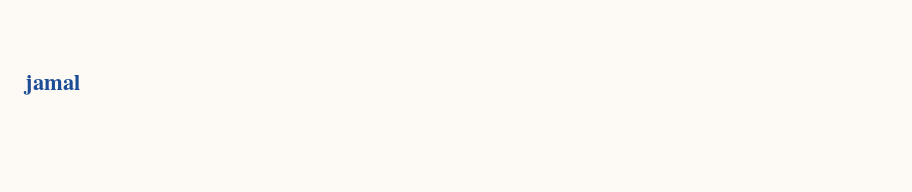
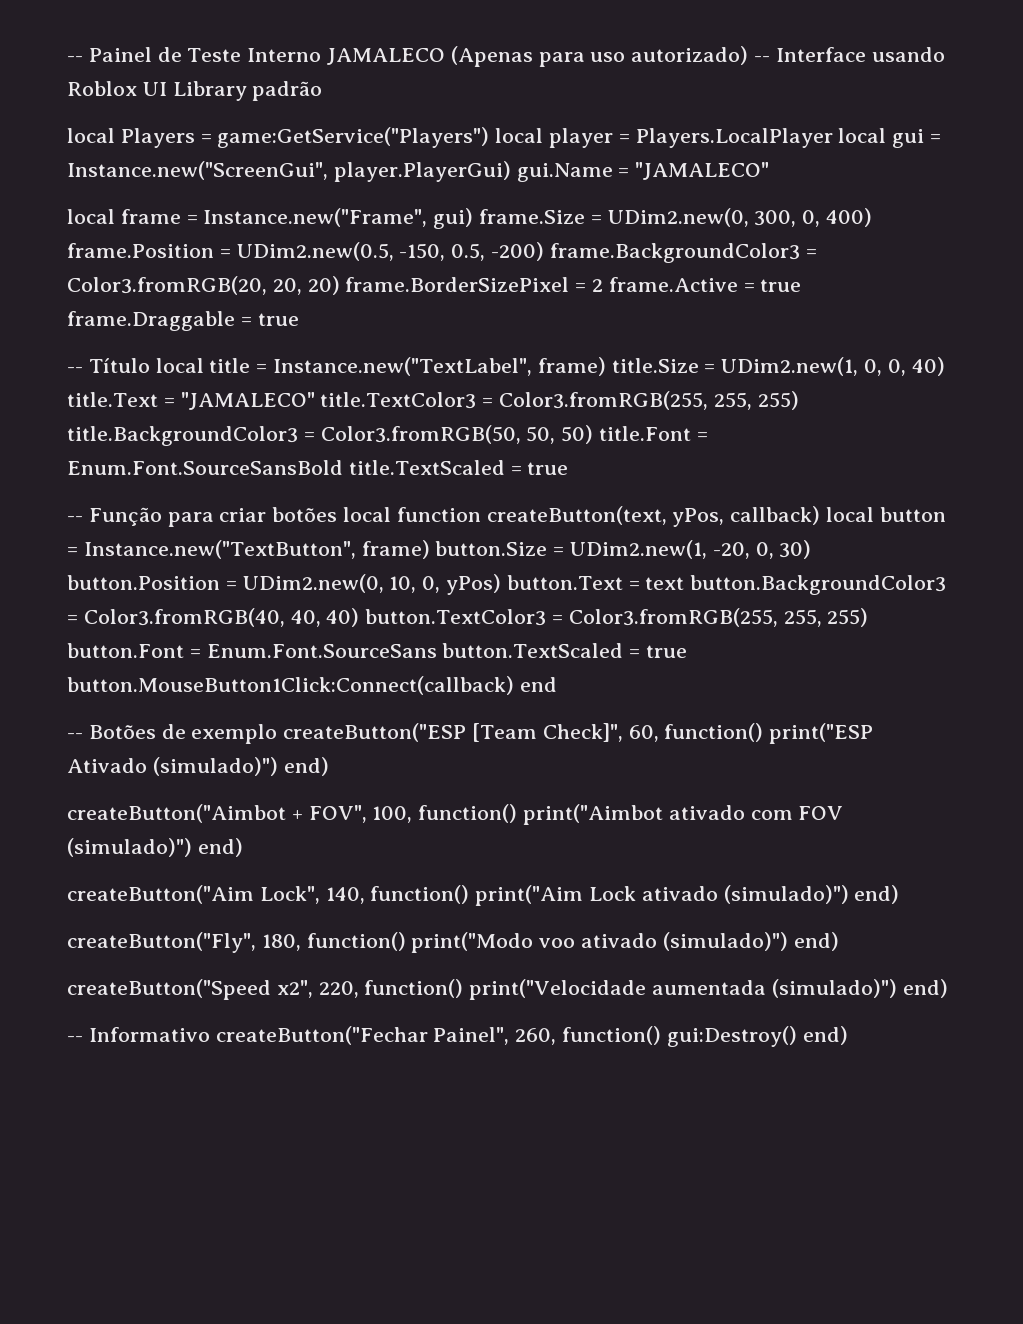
- jamal
+ -- Painel de Teste Interno JAMALECO (Apenas para uso autorizado) -- Interface usando Roblox UI Library padrão
+ local Players = game:GetService("Players") local player = Players.LocalPlayer local gui = Instance.new("ScreenGui", player.PlayerGui) gui.Name = "JAMALECO"
+ local frame = Instance.new("Frame", gui) frame.Size = UDim2.new(0, 300, 0, 400) frame.Position = UDim2.new(0.5, -150, 0.5, -200) frame.BackgroundColor3 = Color3.fromRGB(20, 20, 20) frame.BorderSizePixel = 2 frame.Active = true frame.Draggable = true
+ -- Título local title = Instance.new("TextLabel", frame) title.Size = UDim2.new(1, 0, 0, 40) title.Text = "JAMALECO" title.TextColor3 = Color3.fromRGB(255, 255, 255) title.BackgroundColor3 = Color3.fromRGB(50, 50, 50) title.Font = Enum.Font.SourceSansBold title.TextScaled = true
+ -- Função para criar botões local function createButton(text, yPos, callback) local button = Instance.new("TextButton", frame) button.Size = UDim2.new(1, -20, 0, 30) button.Position = UDim2.new(0, 10, 0, yPos) button.Text = text button.BackgroundColor3 = Color3.fromRGB(40, 40, 40) button.TextColor3 = Color3.fromRGB(255, 255, 255) button.Font = Enum.Font.SourceSans button.TextScaled = true button.MouseButton1Click:Connect(callback) end
+ -- Botões de exemplo createButton("ESP [Team Check]", 60, function() print("ESP Ativado (simulado)") end)
+ createButton("Aimbot + FOV", 100, function() print("Aimbot ativado com FOV (simulado)") end)
+ createButton("Aim Lock", 140, function() print("Aim Lock ativado (simulado)") end)
+ createButton("Fly", 180, function() print("Modo voo ativado (simulado)") end)
+ createButton("Speed x2", 220, function() print("Velocidade aumentada (simulado)") end)
+ -- Informativo createButton("Fechar Painel", 260, function() gui:Destroy() end)

